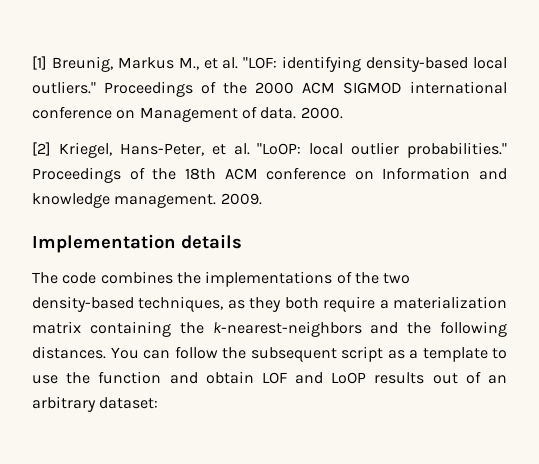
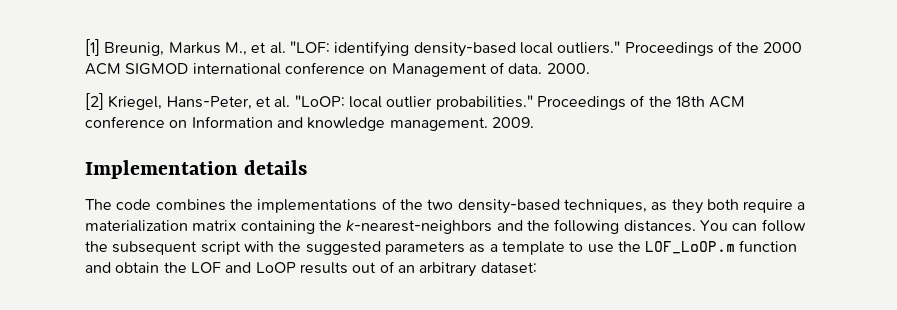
- You can follow the subsequent script as a template to use the function and obtain LOF and LoOP results out of an arbitrary dataset:
+ You can follow the subsequent script with the suggested parameters as a template to use the LOF_LoOP.m function and obtain the LOF and LoOP results out of an arbitrary dataset:

